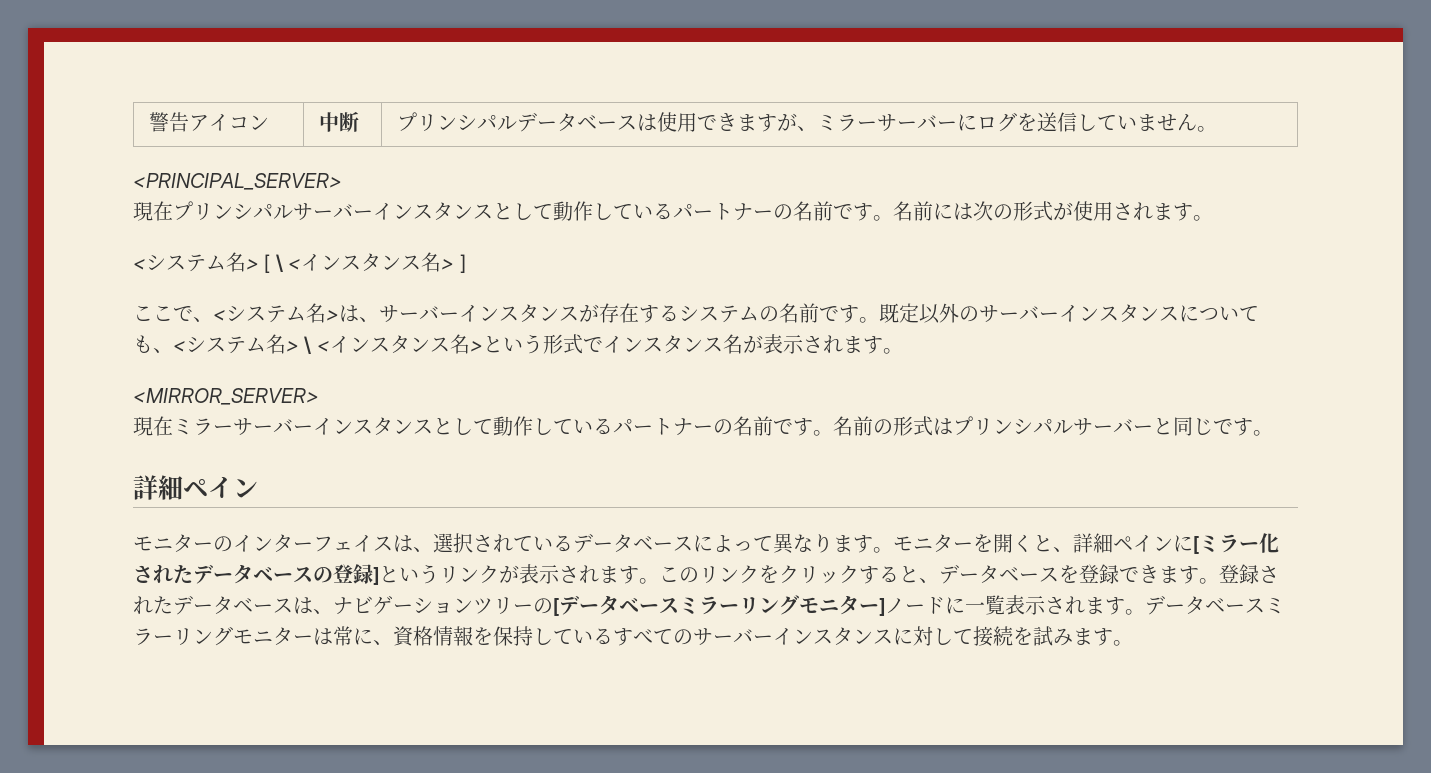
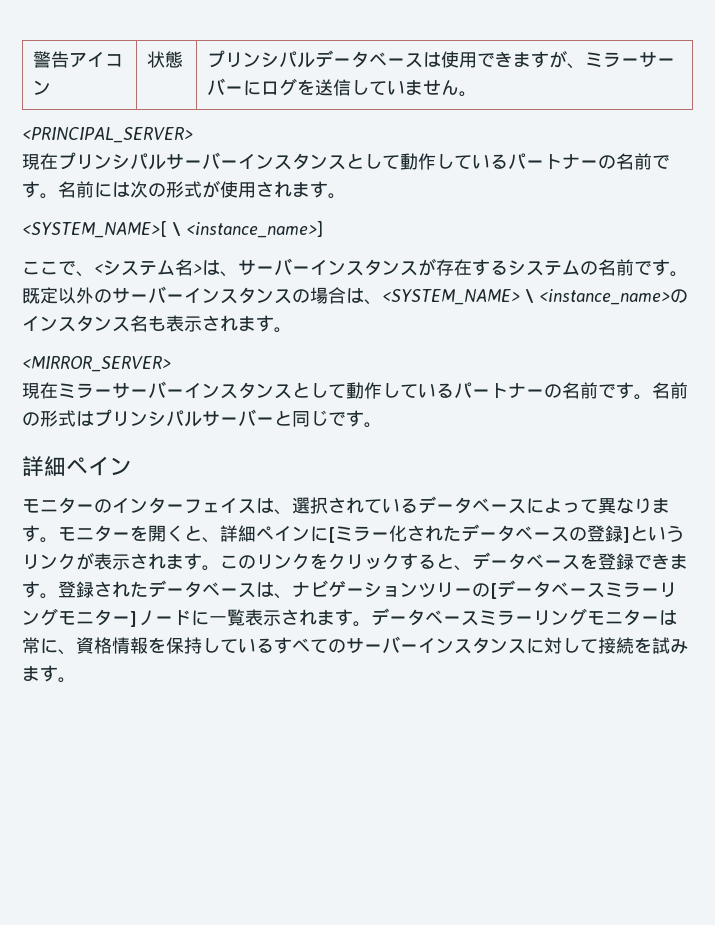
- 警告アイコン | 中断 | プリンシパルデータベースは使用できますが、ミラーサーバーにログを送信していません。
+ 警告アイコン | 状態 | プリンシパルデータベースは使用できますが、ミラーサーバーにログを送信していません。
- <システム名> [ \ <インスタンス名> ]
+ <SYSTEM_NAME>[ \ <instance_name>]
- 既定以外のサーバーインスタンスについても、<システム名> \ <インスタンス名>という形式でインスタンス名が表示されます。
+ 既定以外のサーバーインスタンスの場合は、<SYSTEM_NAME> \ <instance_name>のインスタンス名も表示されます。

